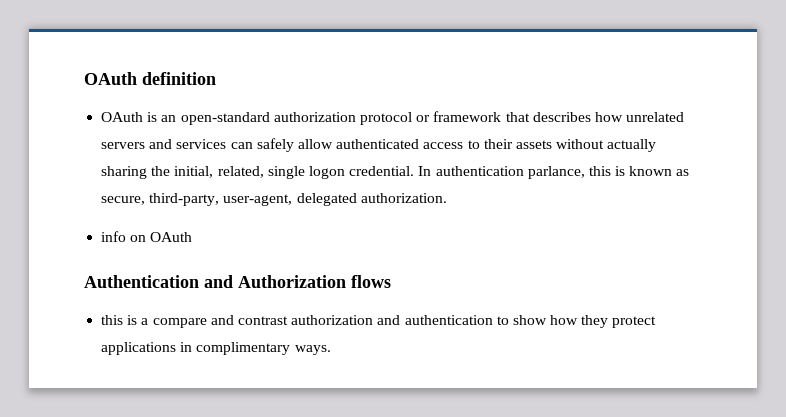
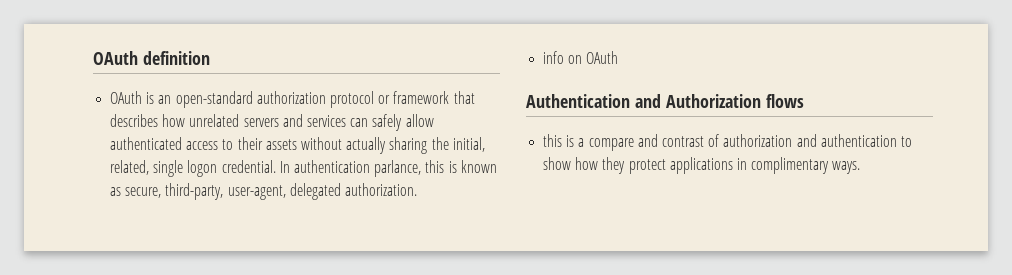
- this is a compare and contrast authorization and authentication to show how they protect applications in complimentary ways.
+ this is a compare and contrast of authorization and authentication to show how they protect applications in complimentary ways.

